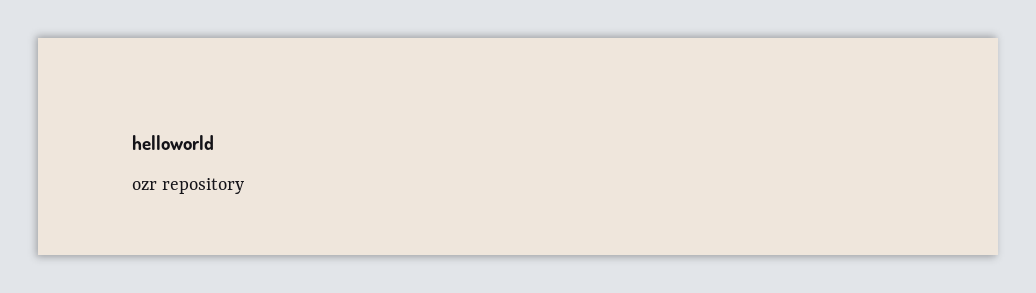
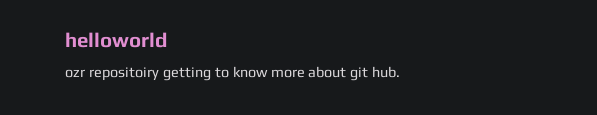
- ozr repository
+ ozr repositoiry getting to know more about git hub.

